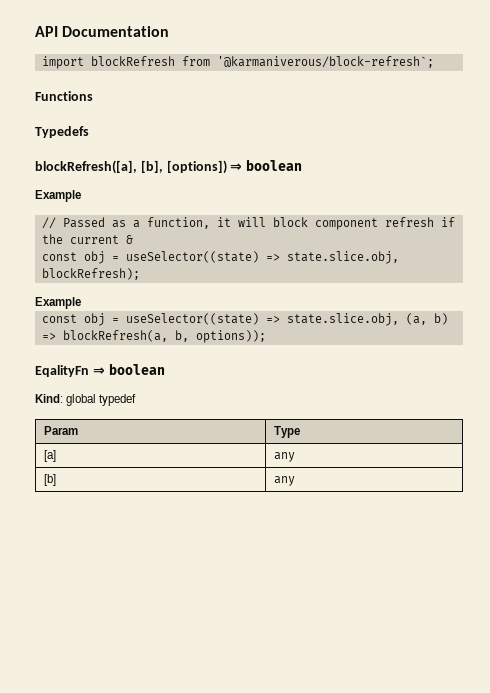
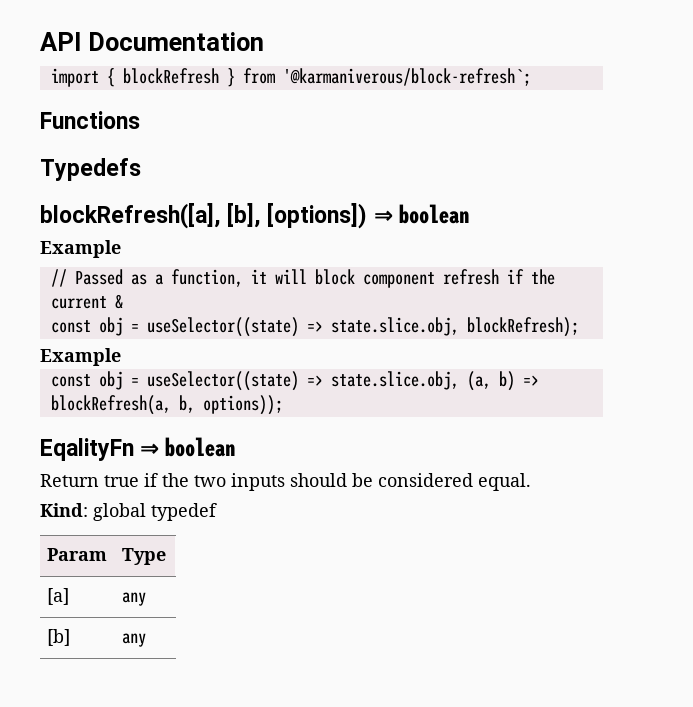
- import blockRefresh from '@karmaniverous/block-refresh`;
+ import { blockRefresh } from '@karmaniverous/block-refresh`;
+ Return true if the two inputs should be considered equal.

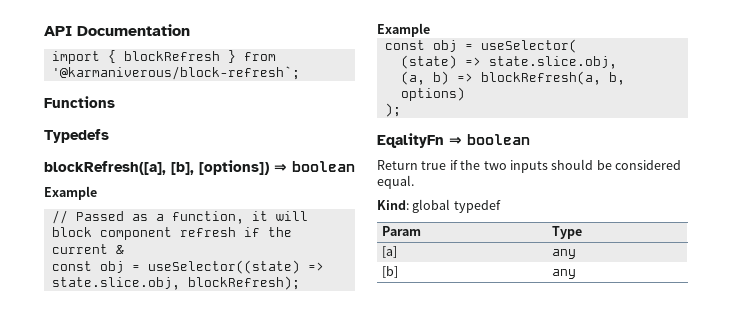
- const obj = useSelector((state) => state.slice.obj, (a, b) => blockRefresh(a, b, options));
+ const obj = useSelector(
+ (state) => state.slice.obj,
+ (a, b) => blockRefresh(a, b, options)
+ );

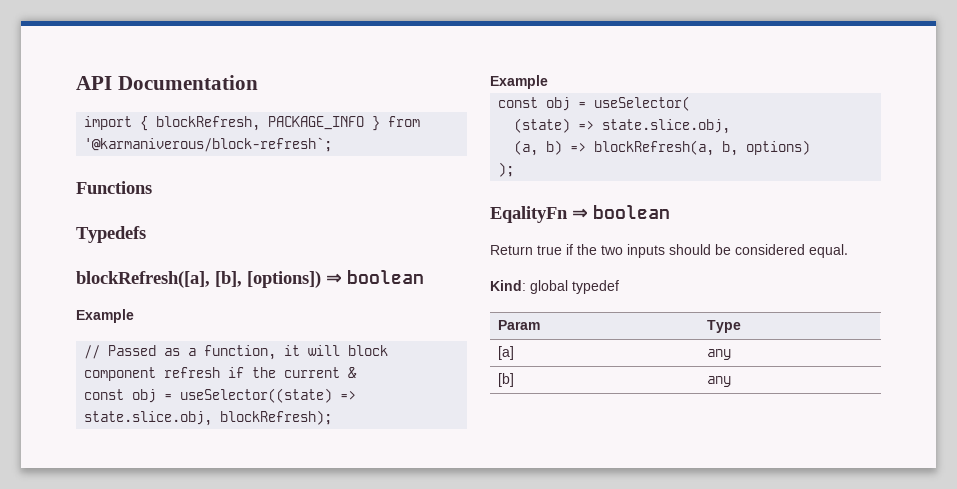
- import { blockRefresh } from '@karmaniverous/block-refresh`;
+ import { blockRefresh, PACKAGE_INFO } from '@karmaniverous/block-refresh`;

